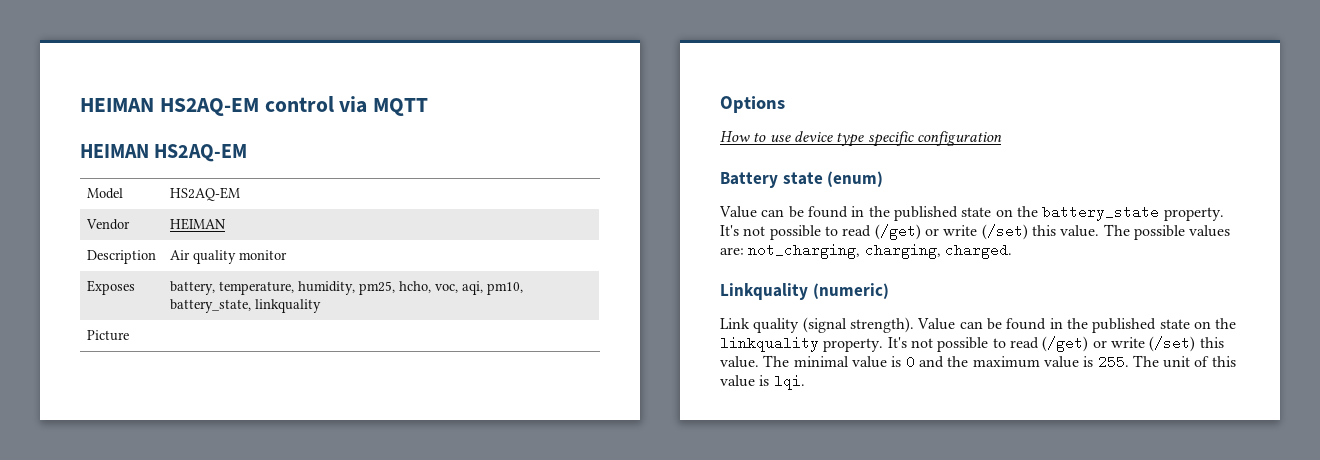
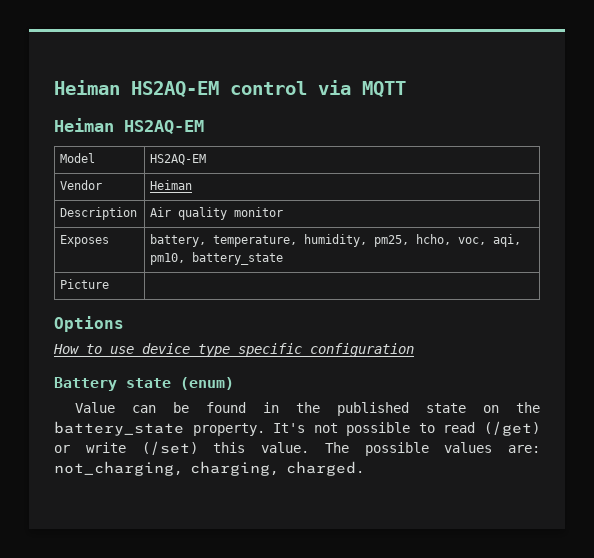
- HEIMAN HS2AQ-EM control via MQTT
- HEIMAN HS2AQ-EM
+ Heiman HS2AQ-EM control via MQTT
+ Heiman HS2AQ-EM
- Vendor | HEIMAN
+ Vendor | Heiman
- Exposes | battery, temperature, humidity, pm25, hcho, voc, aqi, pm10, battery_state, linkquality
+ Exposes | battery, temperature, humidity, pm25, hcho, voc, aqi, pm10, battery_state
- Linkquality (numeric)
- Link quality (signal strength). Value can be found in the published state on the linkquality property. It's not possible to read (/get) or write (/set) this value. The minimal value is 0 and the maximum value is 255. The unit of this value is lqi.

